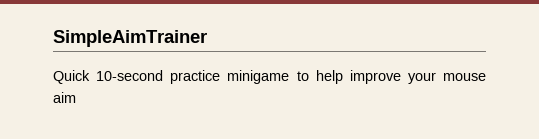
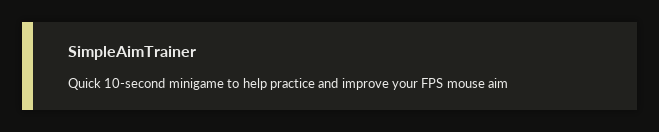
- Quick 10-second practice minigame to help improve your mouse aim
+ Quick 10-second minigame to help practice and improve your FPS mouse aim

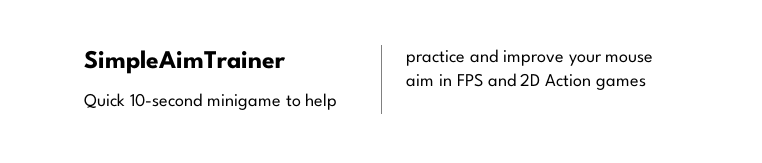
- Quick 10-second minigame to help practice and improve your FPS mouse aim
+ Quick 10-second minigame to help practice and improve your mouse aim in FPS and 2D Action games

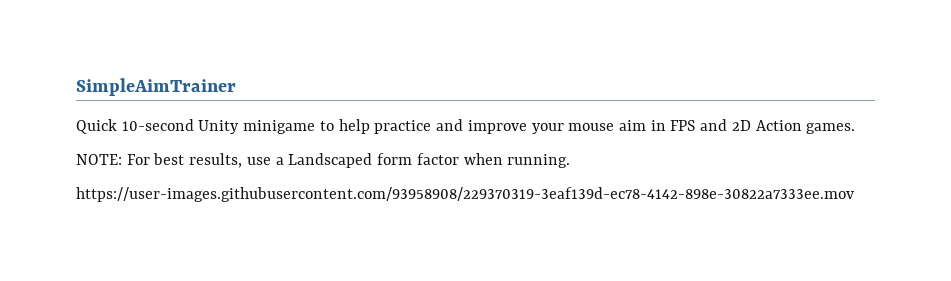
- Quick 10-second minigame to help practice and improve your mouse aim in FPS and 2D Action games
+ Quick 10-second Unity minigame to help practice and improve your mouse aim in FPS and 2D Action games.
+ NOTE: For best results, use a Landscaped form factor when running.
+ https://user-images.githubusercontent.com/93958908/229370319-3eaf139d-ec78-4142-898e-30822a7333ee.mov

